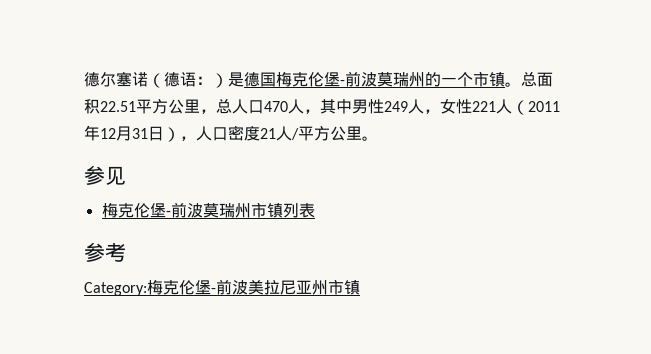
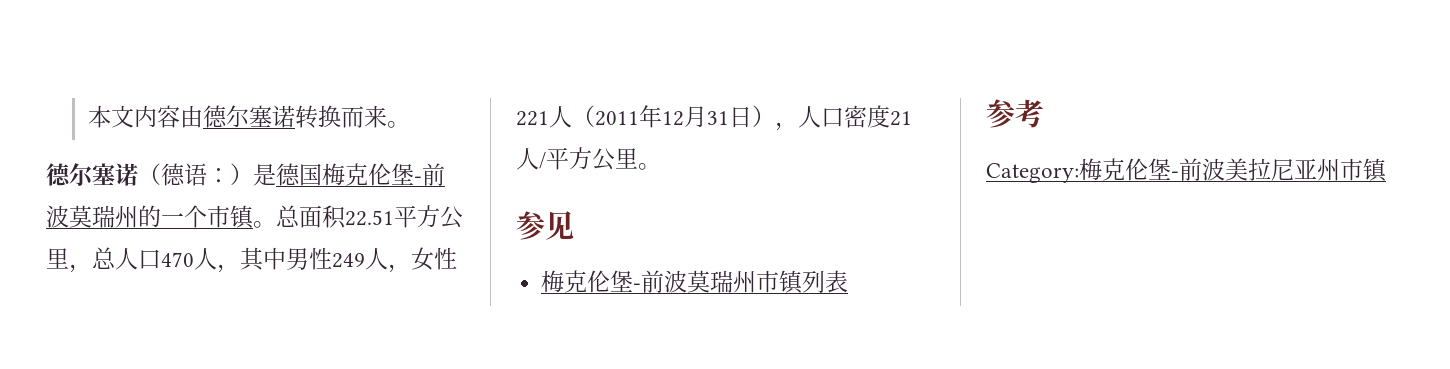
+ 本文内容由德尔塞诺转换而来。

